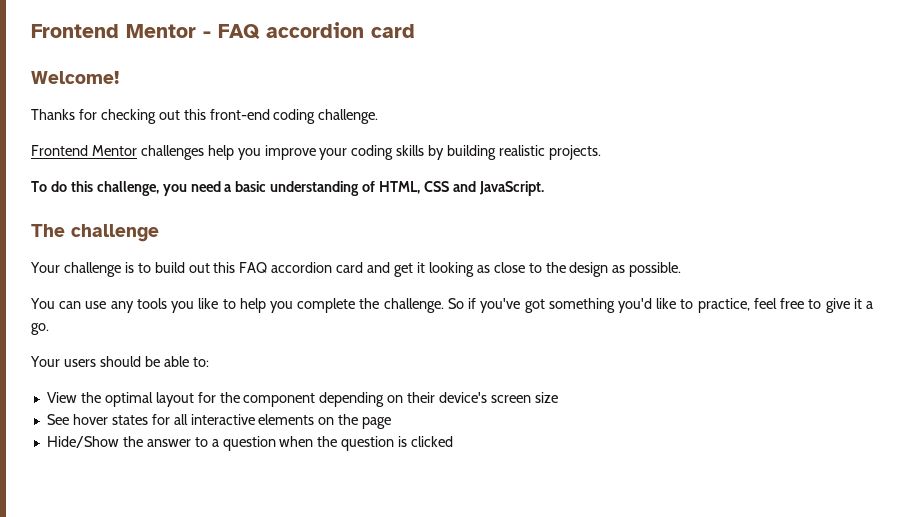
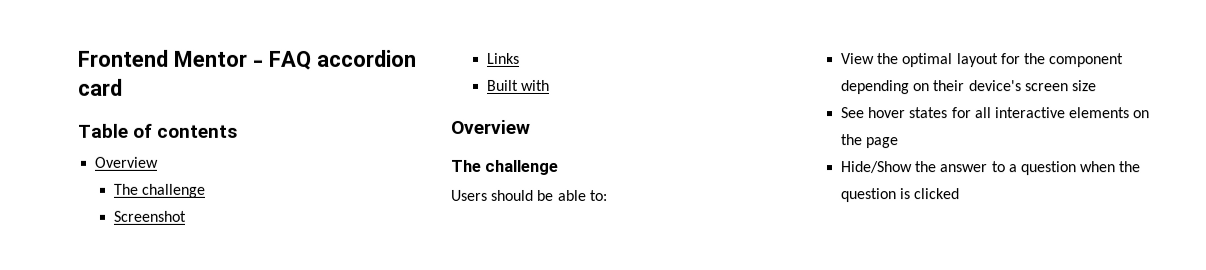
- Welcome!
- Thanks for checking out this front-end coding challenge.
- Frontend Mentor challenges help you improve your coding skills by building realistic projects.
- To do this challenge, you need a basic understanding of HTML, CSS and JavaScript.
+ Table of contents
+ Overview
  The challenge
- Your challenge is to build out this FAQ accordion card and get it looking as close to the design as possible.
- You can use any tools you like to help you complete the challenge. So if you've got something you'd like to practice, feel free to give it a go.
- Your users should be able to:
+ Screenshot
+ Links
+ Built with
+ Overview
+ The challenge
+ Users should be able to:

